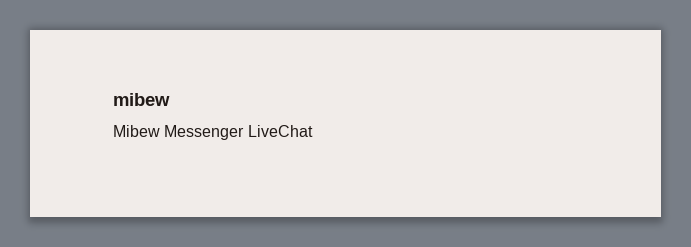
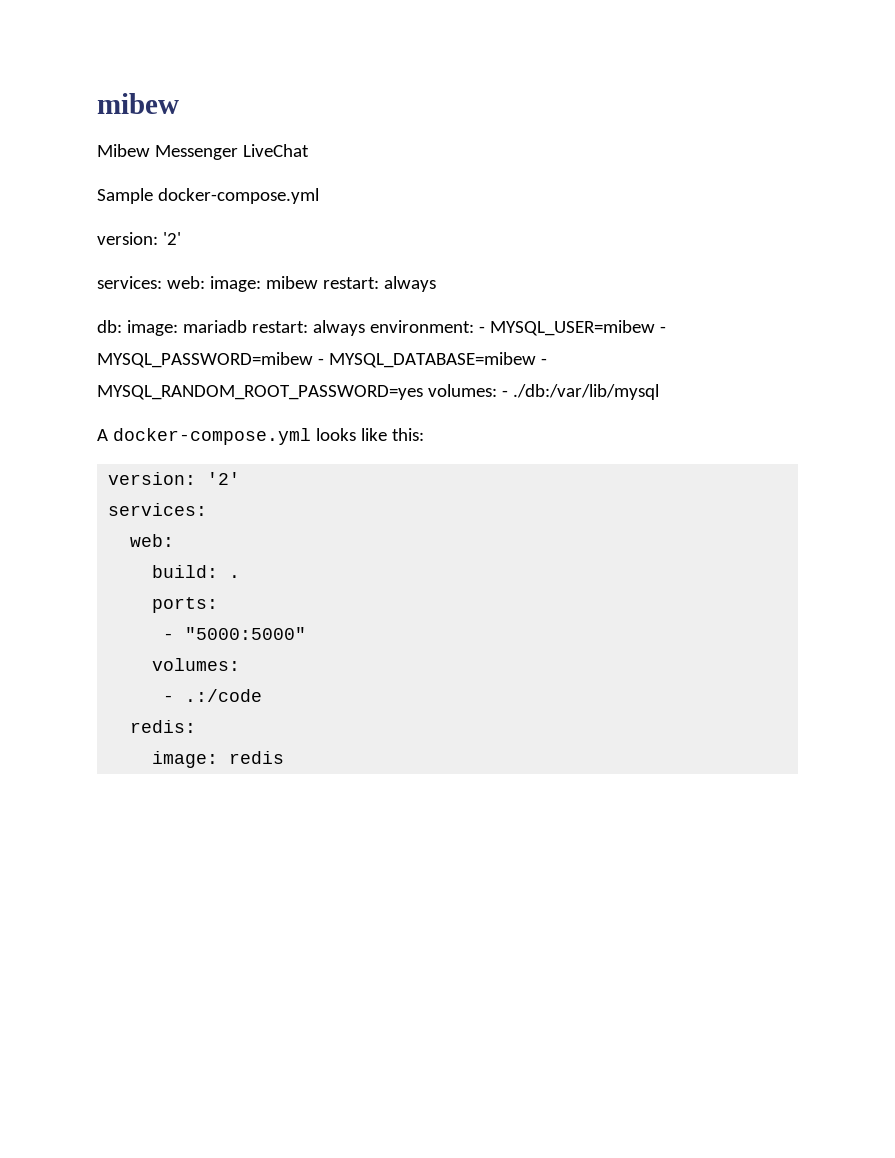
+ Sample docker-compose.yml
+ version: '2'
+ services: web: image: mibew restart: always
+ db: image: mariadb restart: always environment: - MYSQL_USER=mibew - MYSQL_PASSWORD=mibew - MYSQL_DATABASE=mibew - MYSQL_RANDOM_ROOT_PASSWORD=yes volumes: - ./db:/var/lib/mysql
+ A docker-compose.yml looks like this:
+ version: '2'
+ services:
+ web:
+ build: .
+ ports:
+ - "5000:5000"
+ volumes:
+ - .:/code
+ redis:
+ image: redis

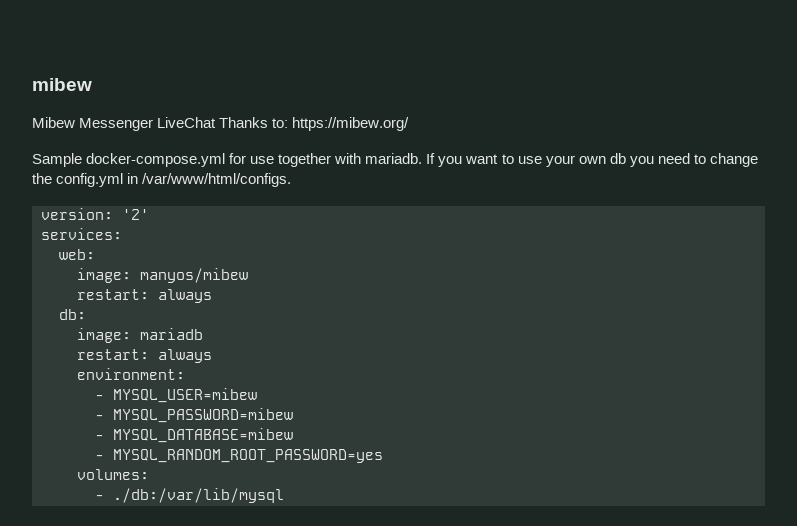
- Mibew Messenger LiveChat
+ Mibew Messenger LiveChat Thanks to: https://mibew.org/
- Sample docker-compose.yml
- version: '2'
- services: web: image: mibew restart: always
- db: image: mariadb restart: always environment: - MYSQL_USER=mibew - MYSQL_PASSWORD=mibew - MYSQL_DATABASE=mibew - MYSQL_RANDOM_ROOT_PASSWORD=yes volumes: - ./db:/var/lib/mysql
- A docker-compose.yml looks like this:
+ Sample docker-compose.yml for use together with mariadb. If you want to use your own db you need to change the config.yml in /var/www/html/configs.
  version: '2'
  services:
  web:
- build: .
- ports:
- - "5000:5000"
+ image: manyos/mibew
+ restart: always
+ db:
+ image: mariadb
+ restart: always
+ environment:
+ - MYSQL_USER=mibew
+ - MYSQL_PASSWORD=mibew
+ - MYSQL_DATABASE=mibew
+ - MYSQL_RANDOM_ROOT_PASSWORD=yes
  volumes:
- - .:/code
- redis:
- image: redis
+ - ./db:/var/lib/mysql

